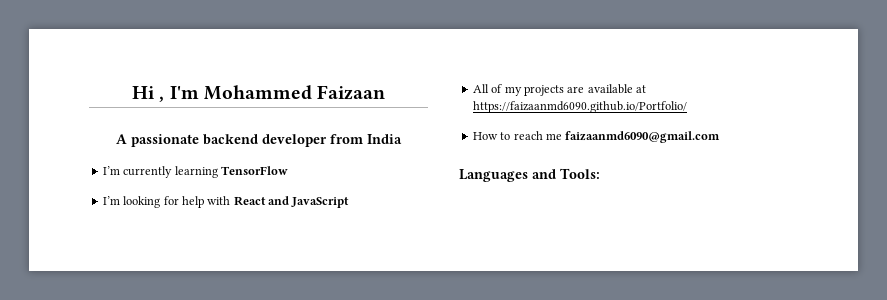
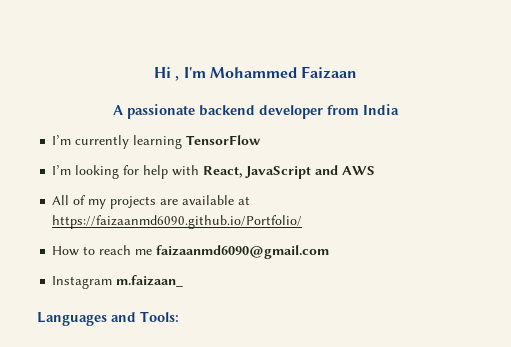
- I’m looking for help with React and JavaScript
+ I’m looking for help with React, JavaScript and AWS
+ Instagram m.faizaan_

